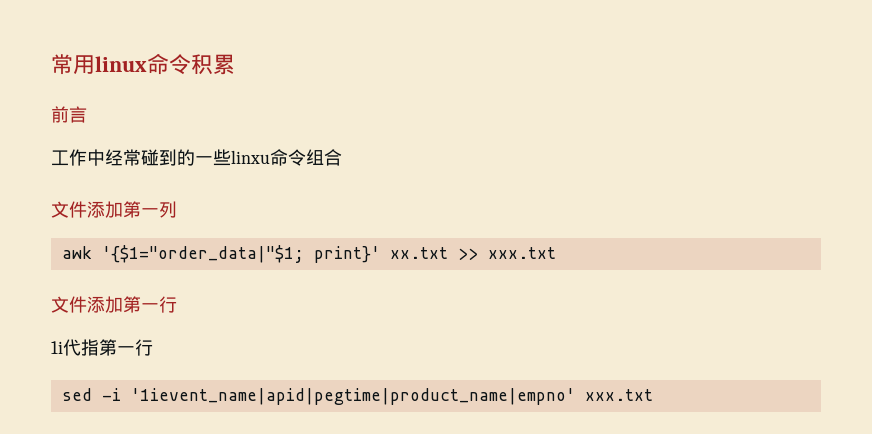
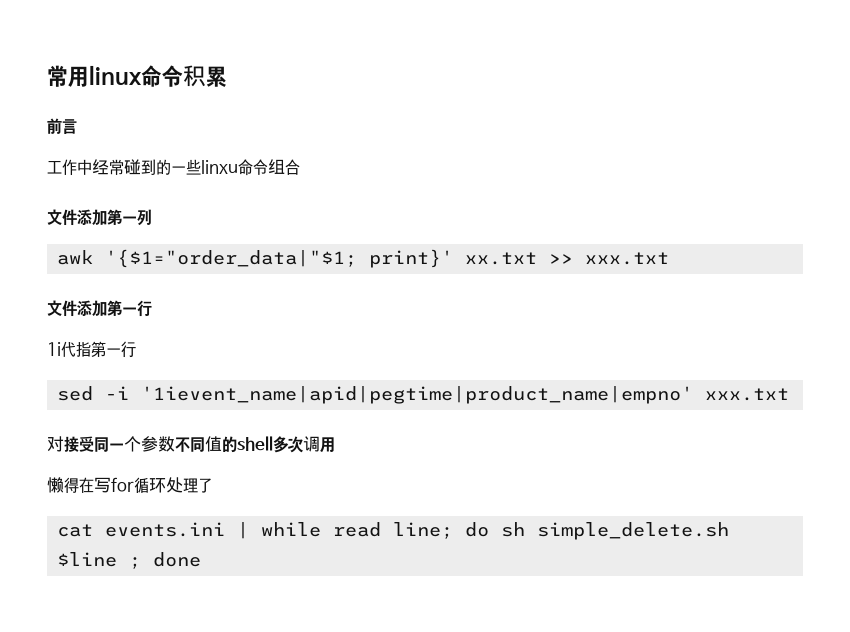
+ 对接受同一个参数不同值的shell多次调用
+ 懒得在写for循环处理了
+ cat events.ini | while read line; do sh simple_delete.sh $line ; done

